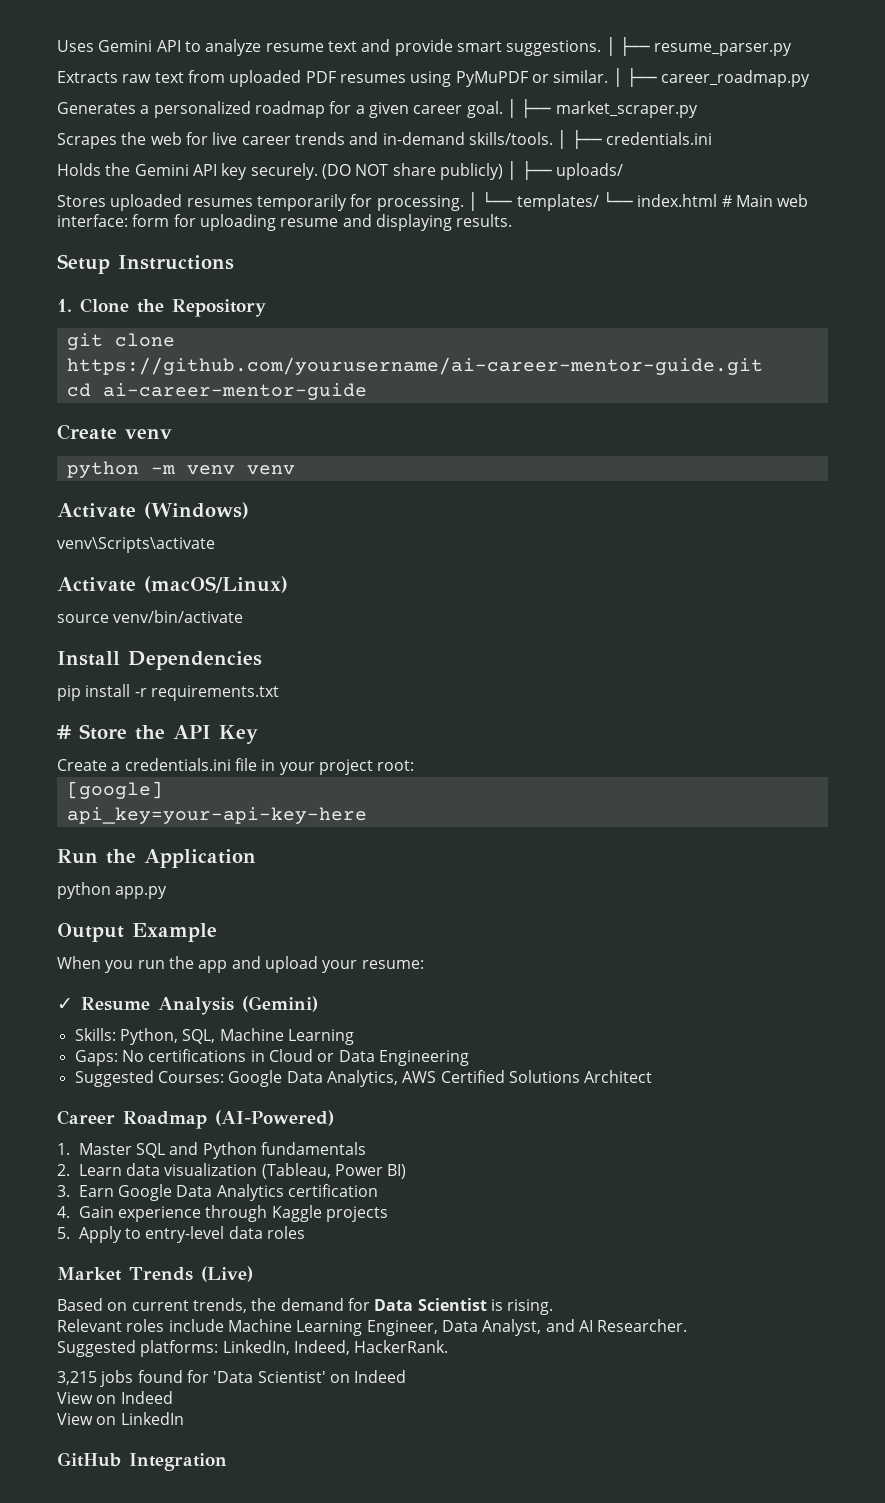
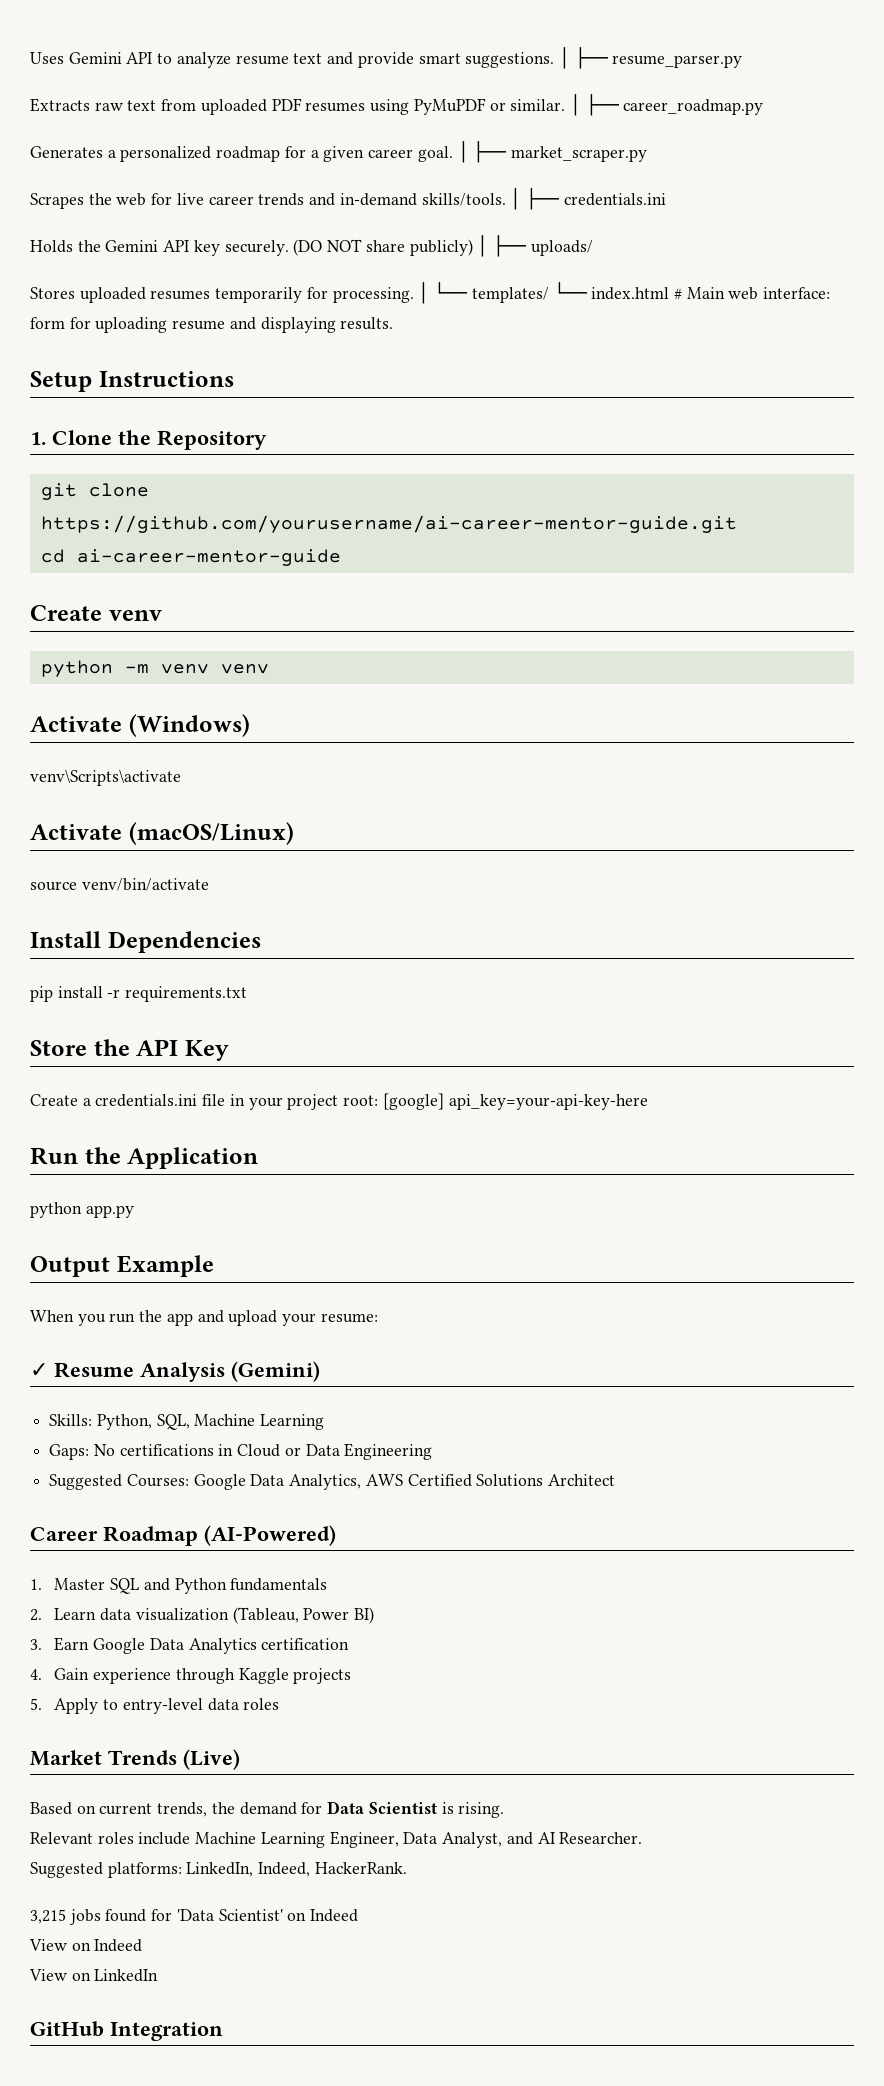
- # Store the API Key
+ Store the API Key
- Create a credentials.ini file in your project root:
- [google]
- api_key=your-api-key-here
+ Create a credentials.ini file in your project root: [google] api_key=your-api-key-here

